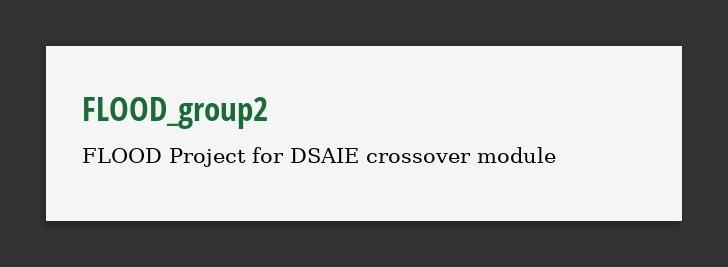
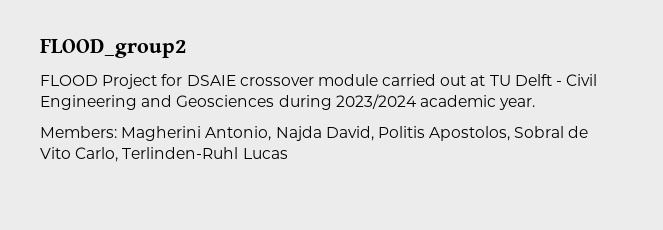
- FLOOD Project for DSAIE crossover module
+ FLOOD Project for DSAIE crossover module carried out at TU Delft - Civil Engineering and Geosciences during 2023/2024 academic year.
+ Members: Magherini Antonio, Najda David, Politis Apostolos, Sobral de Vito Carlo, Terlinden-Ruhl Lucas

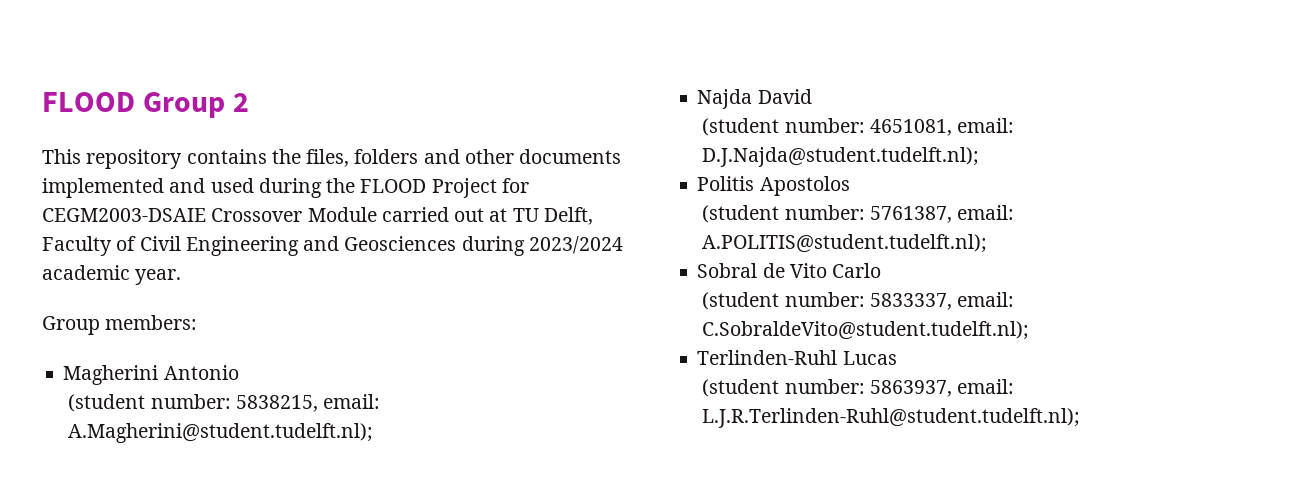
- FLOOD_group2
- FLOOD Project for DSAIE crossover module carried out at TU Delft - Civil Engineering and Geosciences during 2023/2024 academic year.
+ FLOOD Group 2
+ This repository contains the files, folders and other documents implemented and used during the FLOOD Project for CEGM2003-DSAIE Crossover Module carried out at TU Delft, Faculty of Civil Engineering and Geosciences during 2023/2024 academic year.
- Members: Magherini Antonio, Najda David, Politis Apostolos, Sobral de Vito Carlo, Terlinden-Ruhl Lucas
+ Group members:
+ Magherini Antonio
+ (student number: 5838215, email: A.Magherini@student.tudelft.nl);
+ Najda David
+ (student number: 4651081, email: D.J.Najda@student.tudelft.nl);
+ Politis Apostolos
+ (student number: 5761387, email: A.POLITIS@student.tudelft.nl);
+ Sobral de Vito Carlo
+ (student number: 5833337, email: C.SobraldeVito@student.tudelft.nl);
+ Terlinden-Ruhl Lucas
+ (student number: 5863937, email: L.J.R.Terlinden-Ruhl@student.tudelft.nl);

